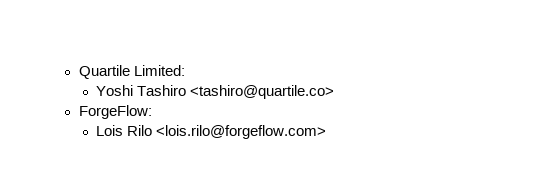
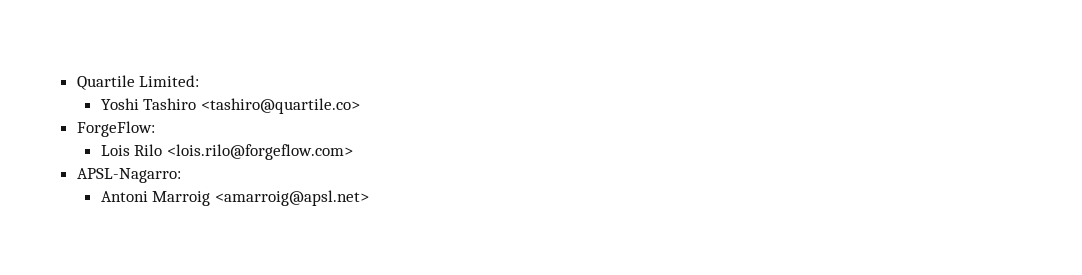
+ APSL-Nagarro:
+ Antoni Marroig <amarroig@apsl.net>

